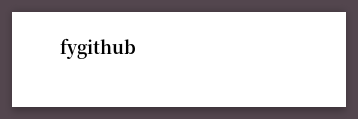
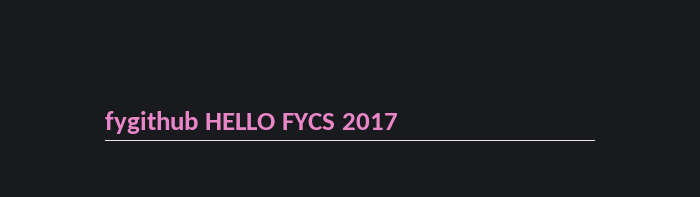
- fygithub
+ fygithub HELLO FYCS 2017

